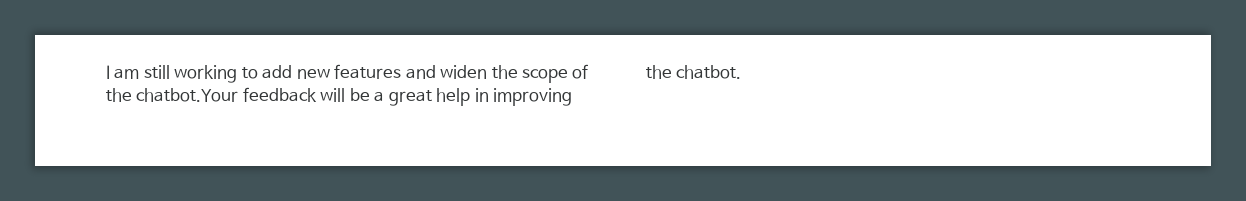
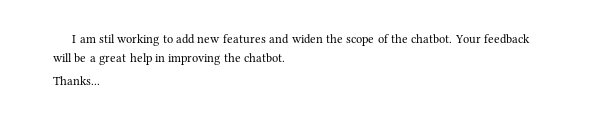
- I am still working to add new features and widen the scope of the chatbot.Your feedback will be a great help in improving the chatbot.
+ I am stil working to add new features and widen the scope of the chatbot. Your feedback will be a great help in improving the chatbot.
+ Thanks...

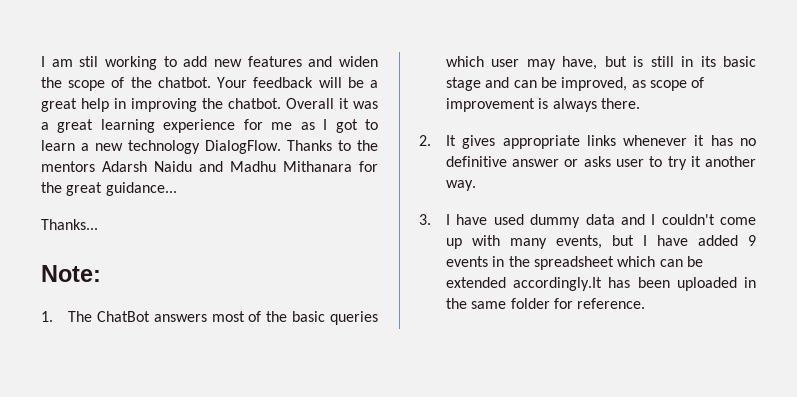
- Your feedback will be a great help in improving the chatbot.
+ Your feedback will be a great help in improving the chatbot. Overall it was a great learning experience for me as I got to learn a new technology DialogFlow. Thanks to the mentors Adarsh Naidu and Madhu Mithanara for the great guidance...
  Thanks...
+ Note:
+ 1. The ChatBot answers most of the basic queries which user may have, but is still in its basic stage and can be improved, as scope of improvement is always there.
+ 2. It gives appropriate links whenever it has no definitive answer or asks user to try it another way.
+ 3. I have used dummy data and I couldn't come up with many events, but I have added 9 events in the spreadsheet which can be extended accordingly.It has been uploaded in the same folder for reference.

